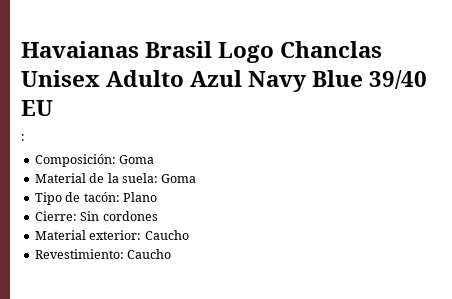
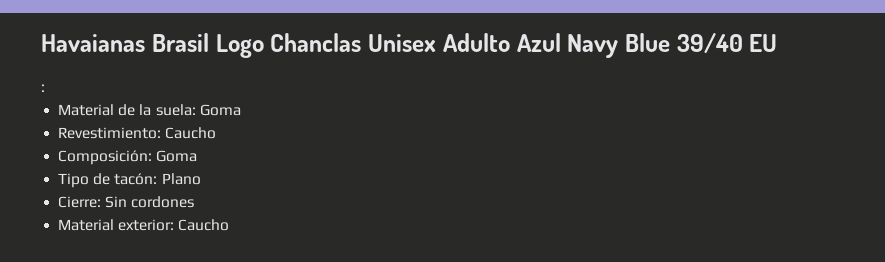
- Composición: Goma
+ Revestimiento: Caucho
+ Composición: Goma
- Revestimiento: Caucho

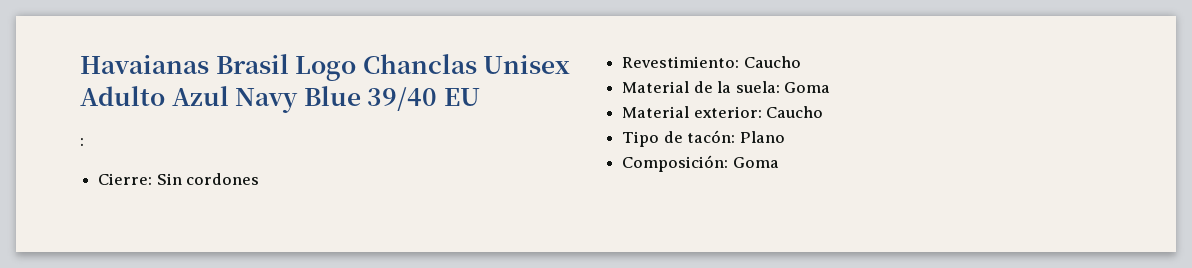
+ Cierre: Sin cordones
+ Revestimiento: Caucho
- Revestimiento: Caucho
- Composición: Goma
+ Material exterior: Caucho
- Cierre: Sin cordones
- Material exterior: Caucho
+ Composición: Goma

